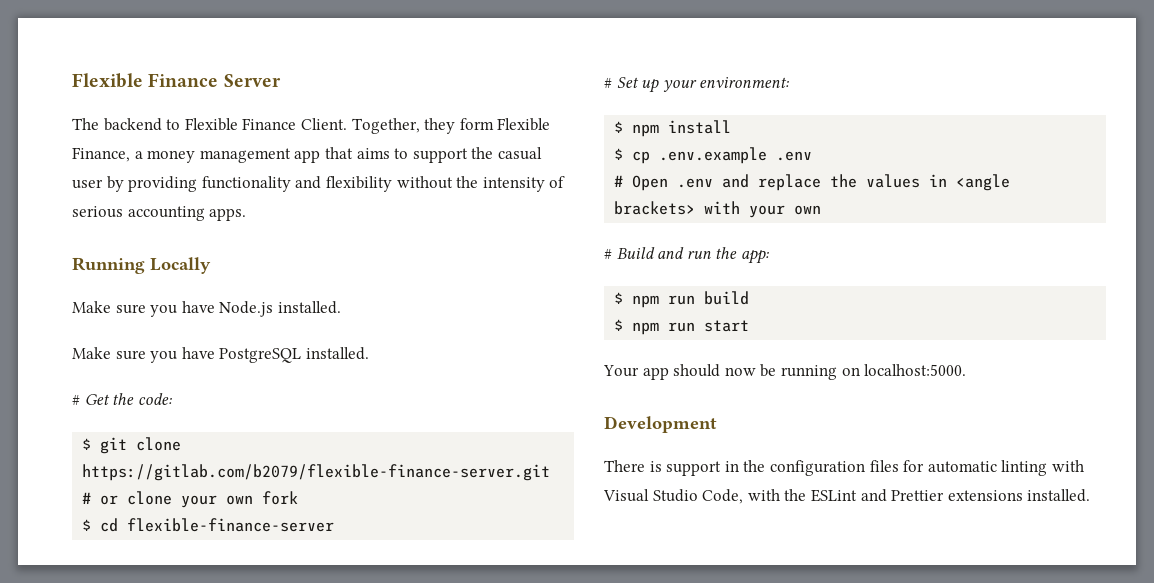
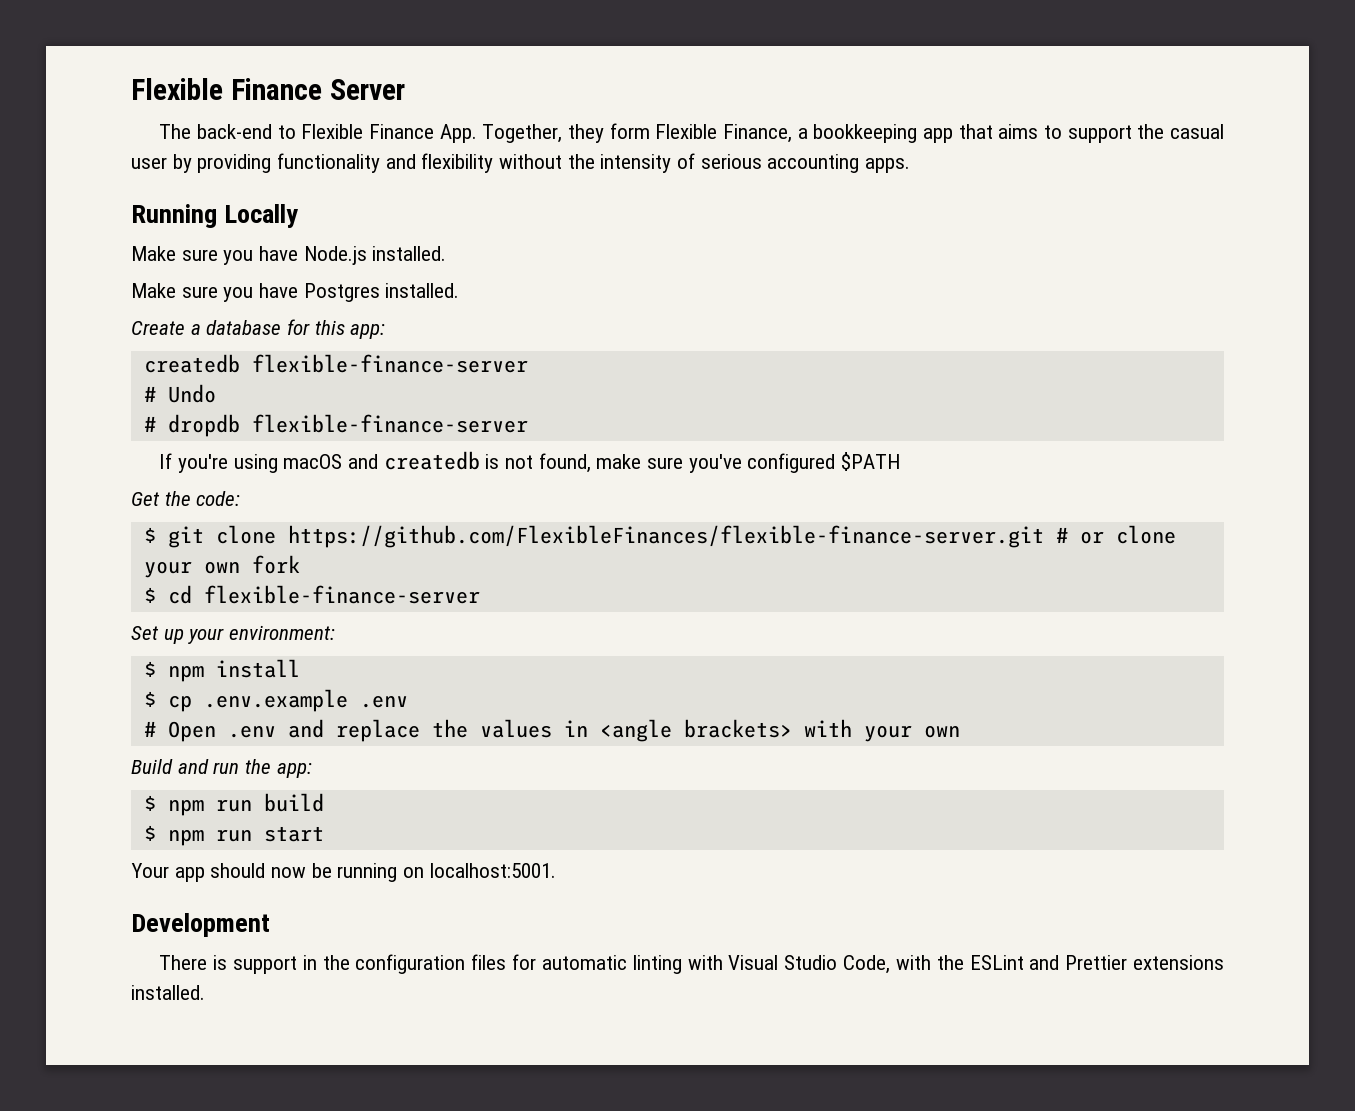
- The backend to Flexible Finance Client. Together, they form Flexible Finance, a money management app that aims to support the casual user by providing functionality and flexibility without the intensity of serious accounting apps.
+ The back-end to Flexible Finance App. Together, they form Flexible Finance, a bookkeeping app that aims to support the casual user by providing functionality and flexibility without the intensity of serious accounting apps.
- Make sure you have PostgreSQL installed.
- # Get the code:
+ Make sure you have Postgres installed.
+ Create a database for this app:
+ createdb flexible-finance-server
+ # Undo
+ # dropdb flexible-finance-server
+ If you're using macOS and createdb is not found, make sure you've configured $PATH
+ Get the code:
- $ git clone https://gitlab.com/b2079/flexible-finance-server.git # or clone your own fork
+ $ git clone https://github.com/FlexibleFinances/flexible-finance-server.git # or clone your own fork
- # Set up your environment:
+ Set up your environment:
- # Build and run the app:
+ Build and run the app:
- Your app should now be running on localhost:5000.
+ Your app should now be running on localhost:5001.

